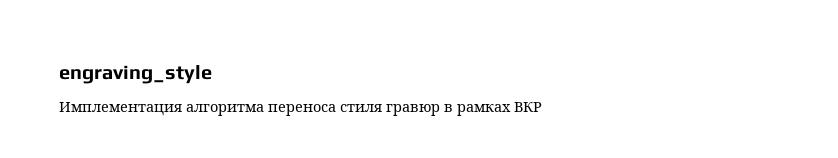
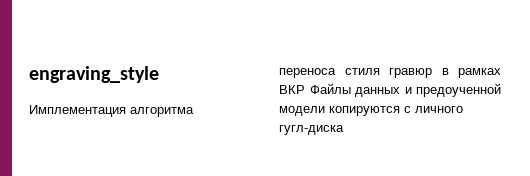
- Имплементация алгоритма переноса стиля гравюр в рамках ВКР
+ Имплементация алгоритма переноса стиля гравюр в рамках ВКР Файлы данных и предоученной модели копируются с личного гугл-диска

